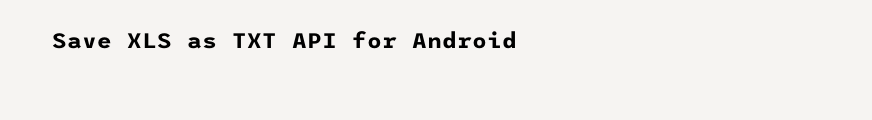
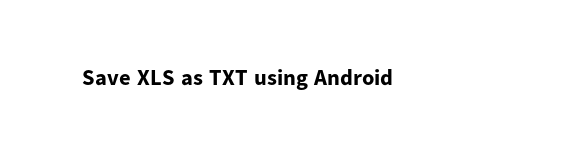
- Save XLS as TXT API for Android
+ Save XLS as TXT using Android

